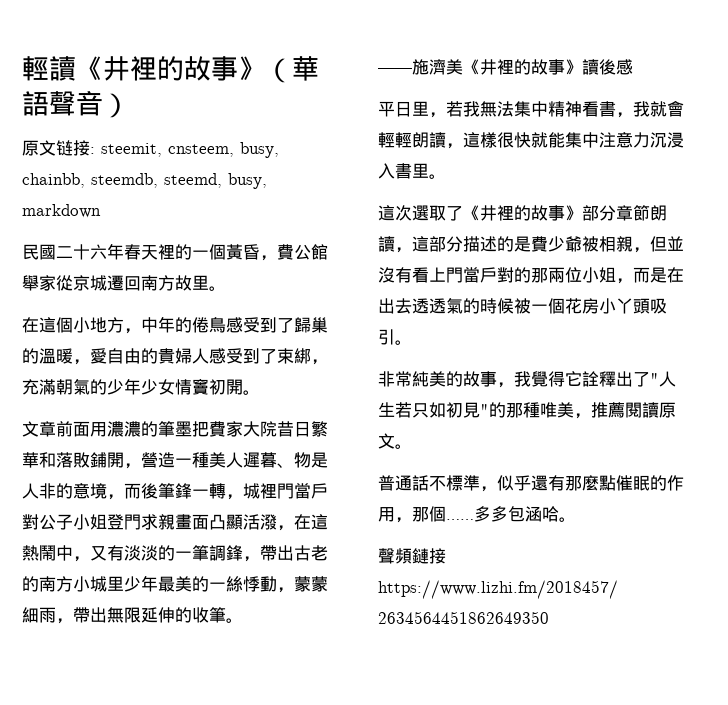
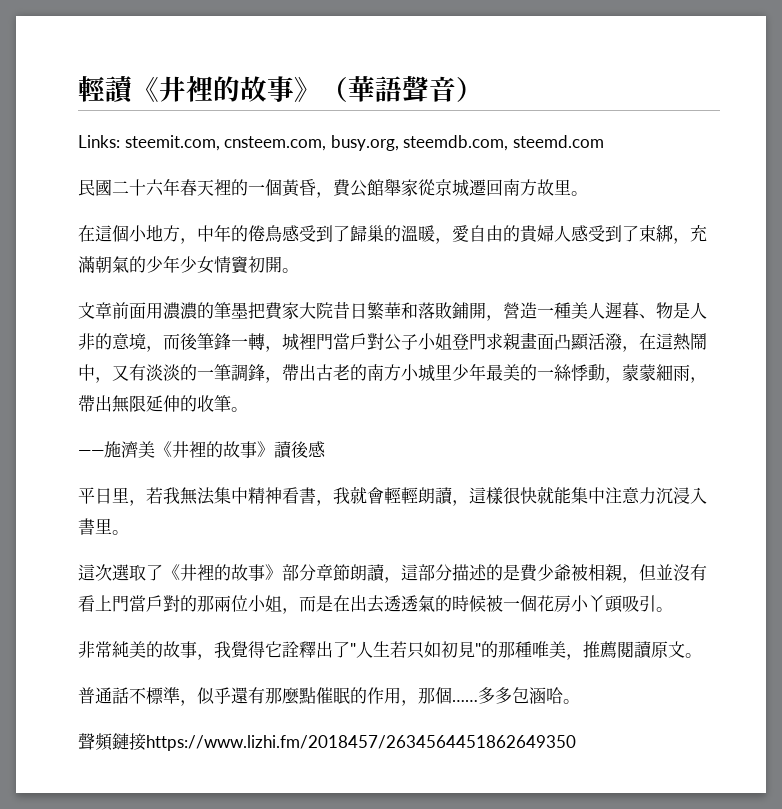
- 原文链接: steemit, cnsteem, busy, chainbb, steemdb, steemd, busy, markdown
+ Links: steemit.com, cnsteem.com, busy.org, steemdb.com, steemd.com

